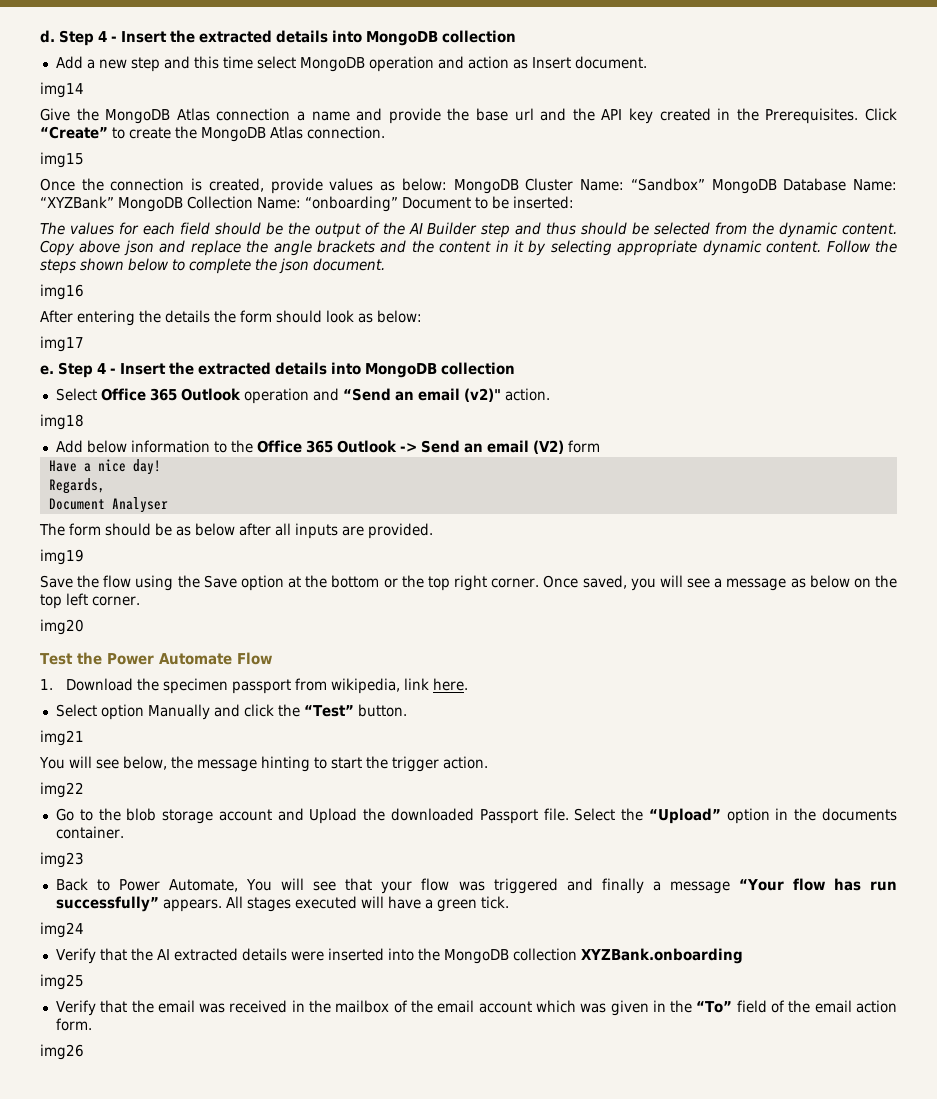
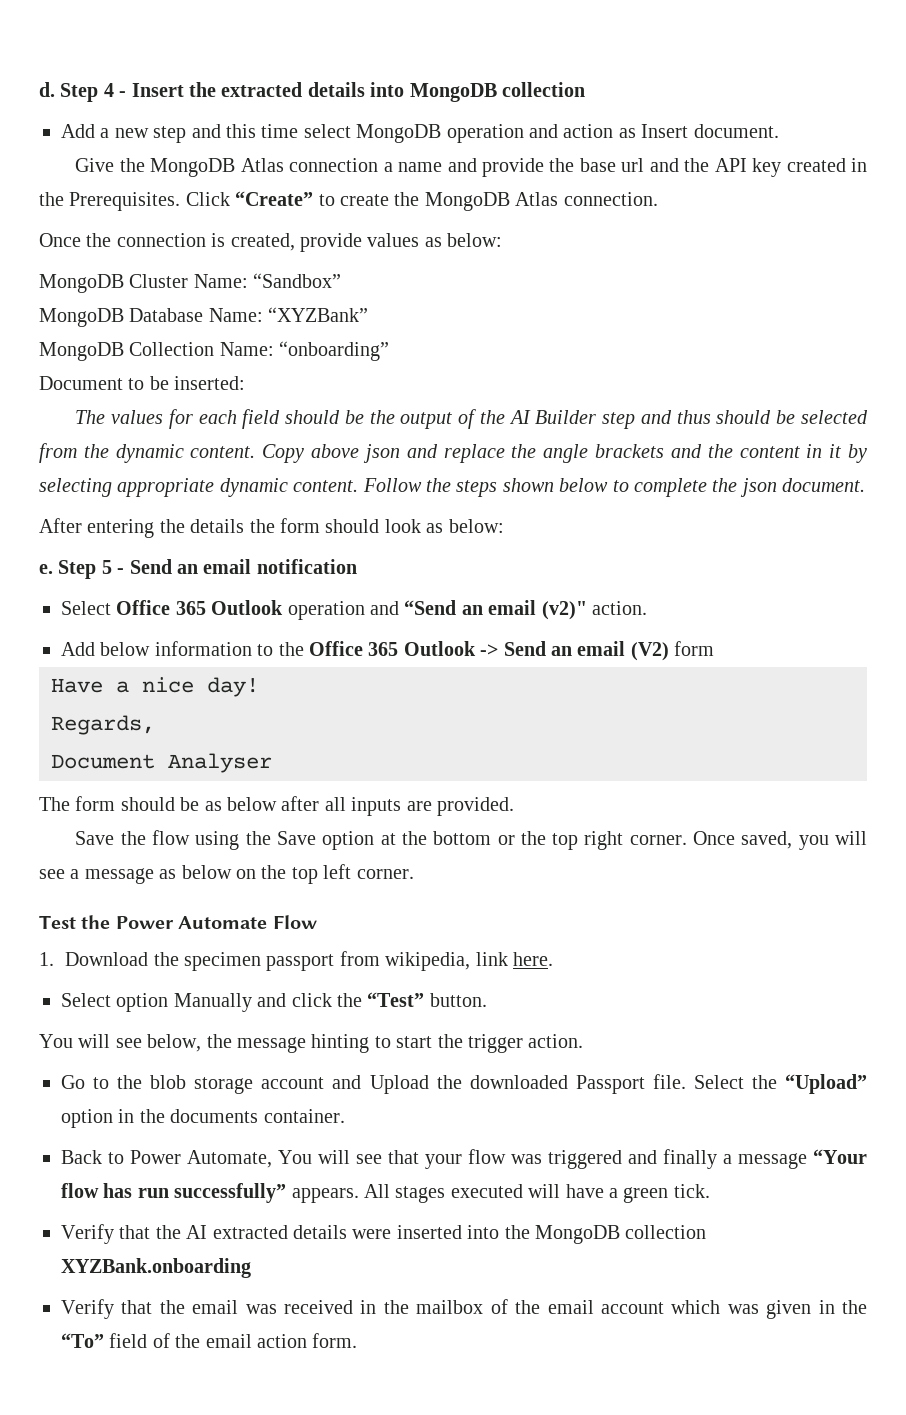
- img14
- img15
- Once the connection is created, provide values as below: MongoDB Cluster Name: “Sandbox” MongoDB Database Name: “XYZBank” MongoDB Collection Name: “onboarding” Document to be inserted:
+ Once the connection is created, provide values as below:
+ MongoDB Cluster Name: “Sandbox”
+ MongoDB Database Name: “XYZBank”
+ MongoDB Collection Name: “onboarding”
+ Document to be inserted:
- img16
- img17
- e. Step 4 - Insert the extracted details into MongoDB collection
+ e. Step 5 - Send an email notification
- img18
- img19
- img20
- img21
- img22
- img23
- img24
- img25
- img26

